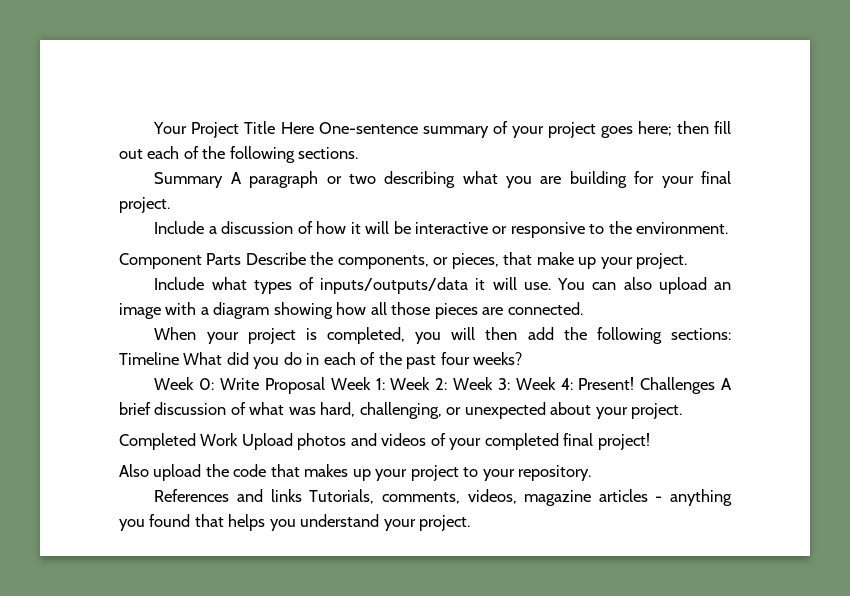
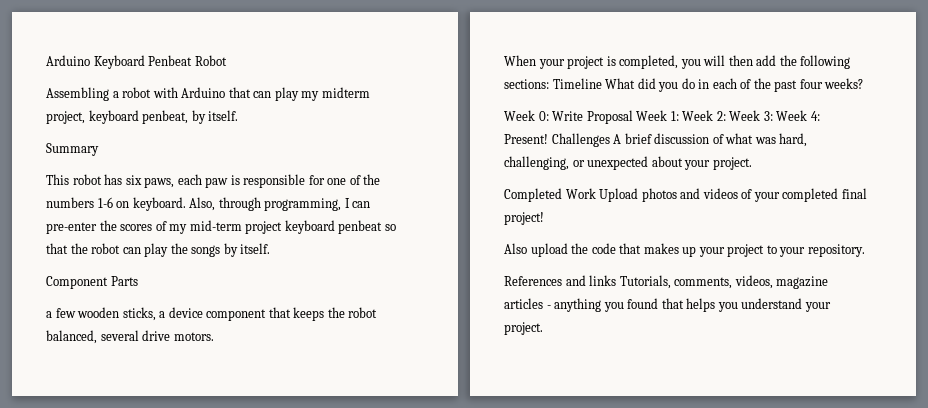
- Your Project Title Here One-sentence summary of your project goes here; then fill out each of the following sections.
- Summary A paragraph or two describing what you are building for your final project.
- Include a discussion of how it will be interactive or responsive to the environment.
- Component Parts Describe the components, or pieces, that make up your project.
- Include what types of inputs/outputs/data it will use. You can also upload an image with a diagram showing how all those pieces are connected.
+ Arduino Keyboard Penbeat Robot
+ Assembling a robot with Arduino that can play my midterm project, keyboard penbeat, by itself.
+ Summary
+ This robot has six paws, each paw is responsible for one of the numbers 1-6 on keyboard. Also, through programming, I can pre-enter the scores of my mid-term project keyboard penbeat so that the robot can play the songs by itself.
+ Component Parts
+ a few wooden sticks, a device component that keeps the robot balanced, several drive motors.

